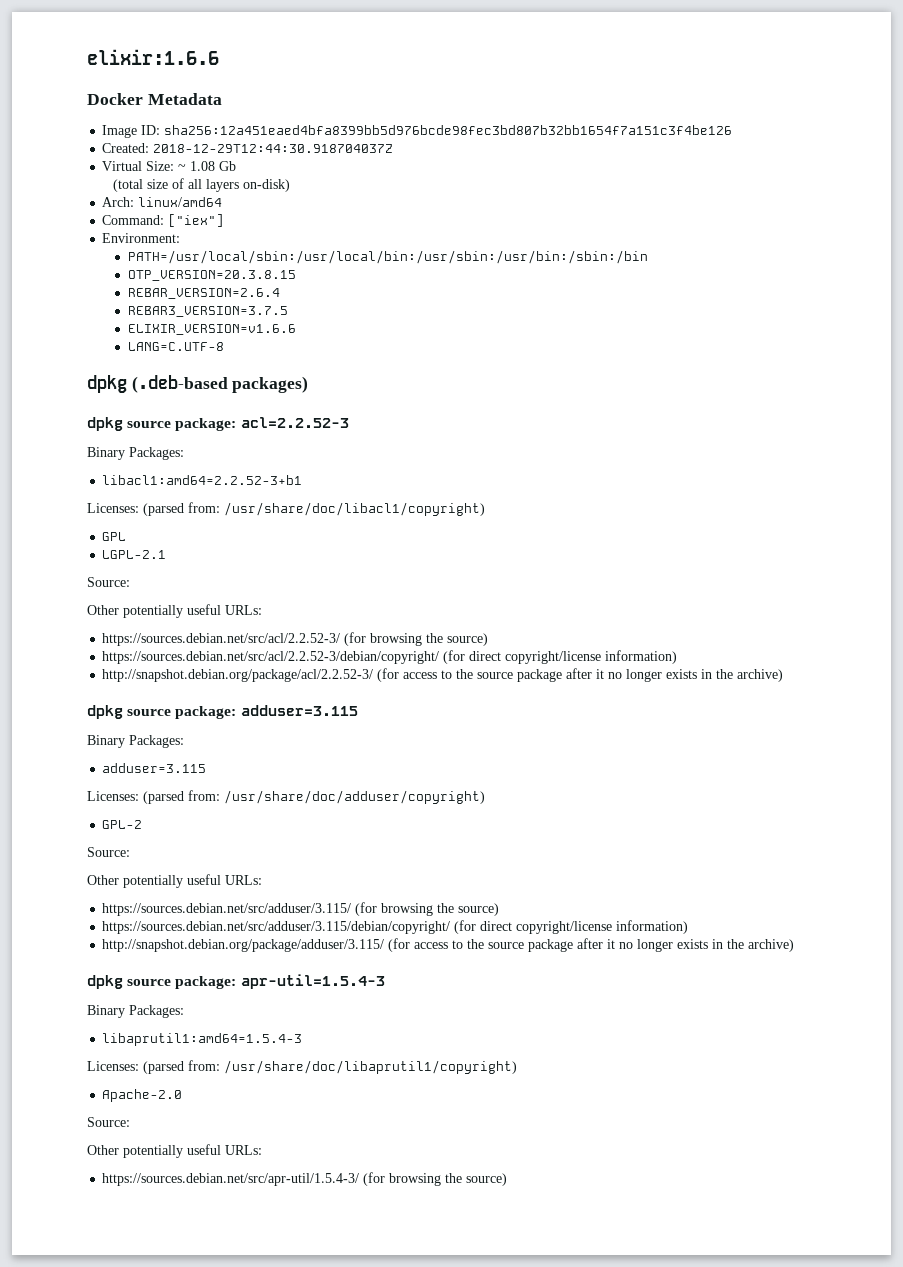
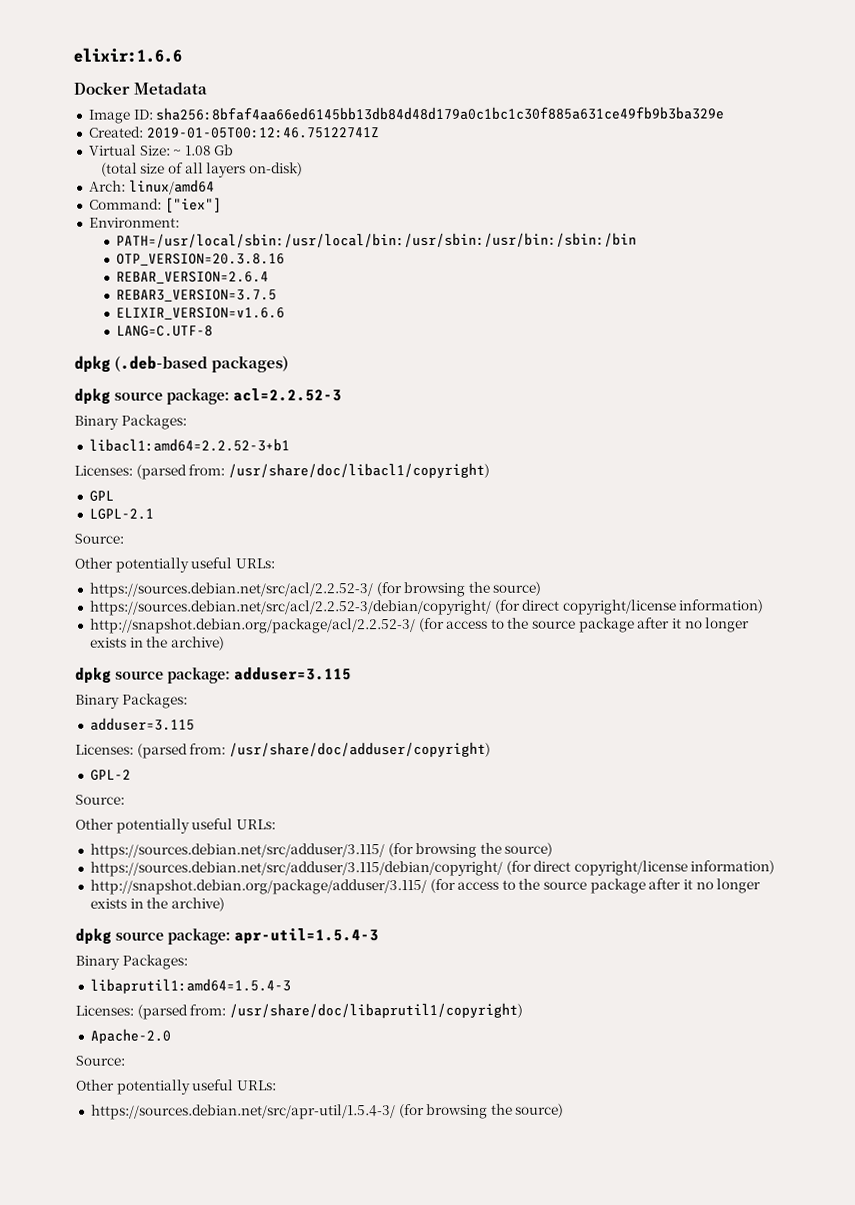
- Image ID: sha256:12a451eaed4bfa8399bb5d976bcde98fec3bd807b32bb1654f7a151c3f4be126
+ Image ID: sha256:8bfaf4aa66ed6145bb13db84d48d179a0c1bc1c30f885a631ce49fb9b3ba329e
- Created: 2018-12-29T12:44:30.918704037Z
+ Created: 2019-01-05T00:12:46.75122741Z
- OTP_VERSION=20.3.8.15
+ OTP_VERSION=20.3.8.16

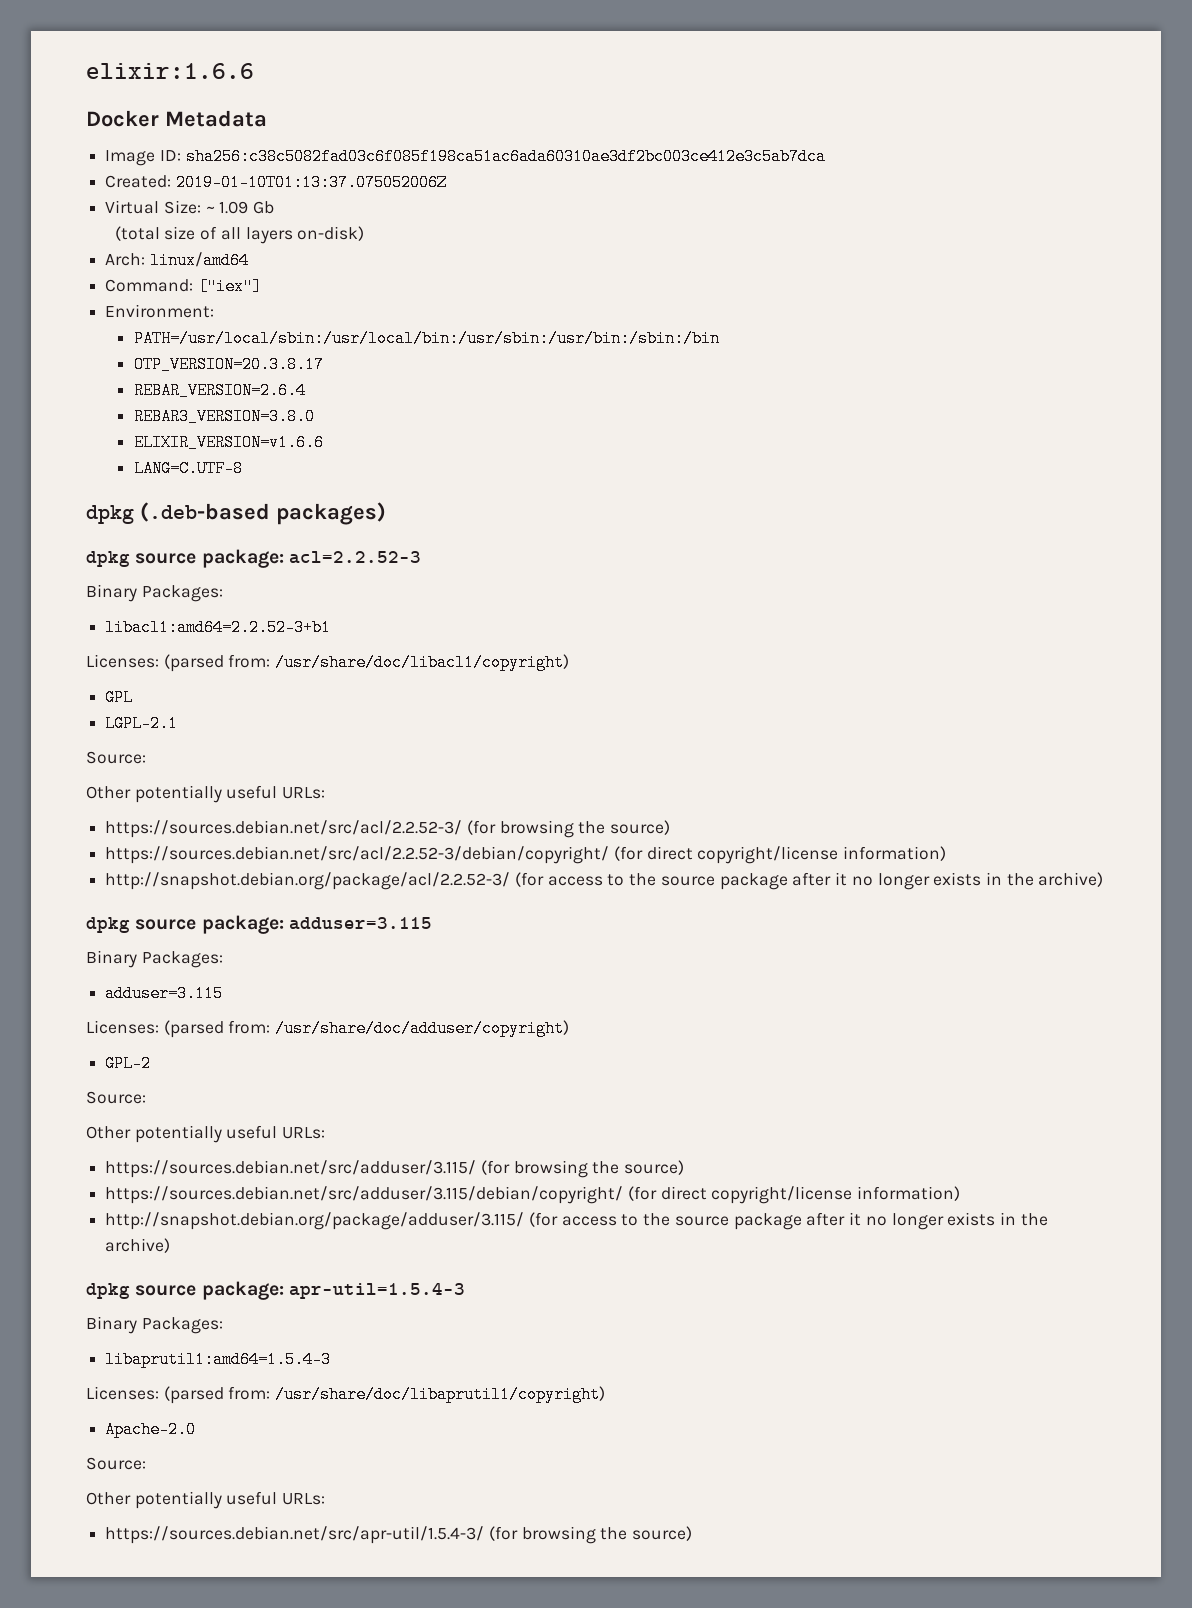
- Image ID: sha256:8bfaf4aa66ed6145bb13db84d48d179a0c1bc1c30f885a631ce49fb9b3ba329e
+ Image ID: sha256:c38c5082fad03c6f085f198ca51ac6ada60310ae3df2bc003ce412e3c5ab7dca
- Created: 2019-01-05T00:12:46.75122741Z
+ Created: 2019-01-10T01:13:37.075052006Z
- Virtual Size: ~ 1.08 Gb
+ Virtual Size: ~ 1.09 Gb
- OTP_VERSION=20.3.8.16
+ OTP_VERSION=20.3.8.17
- REBAR3_VERSION=3.7.5
+ REBAR3_VERSION=3.8.0

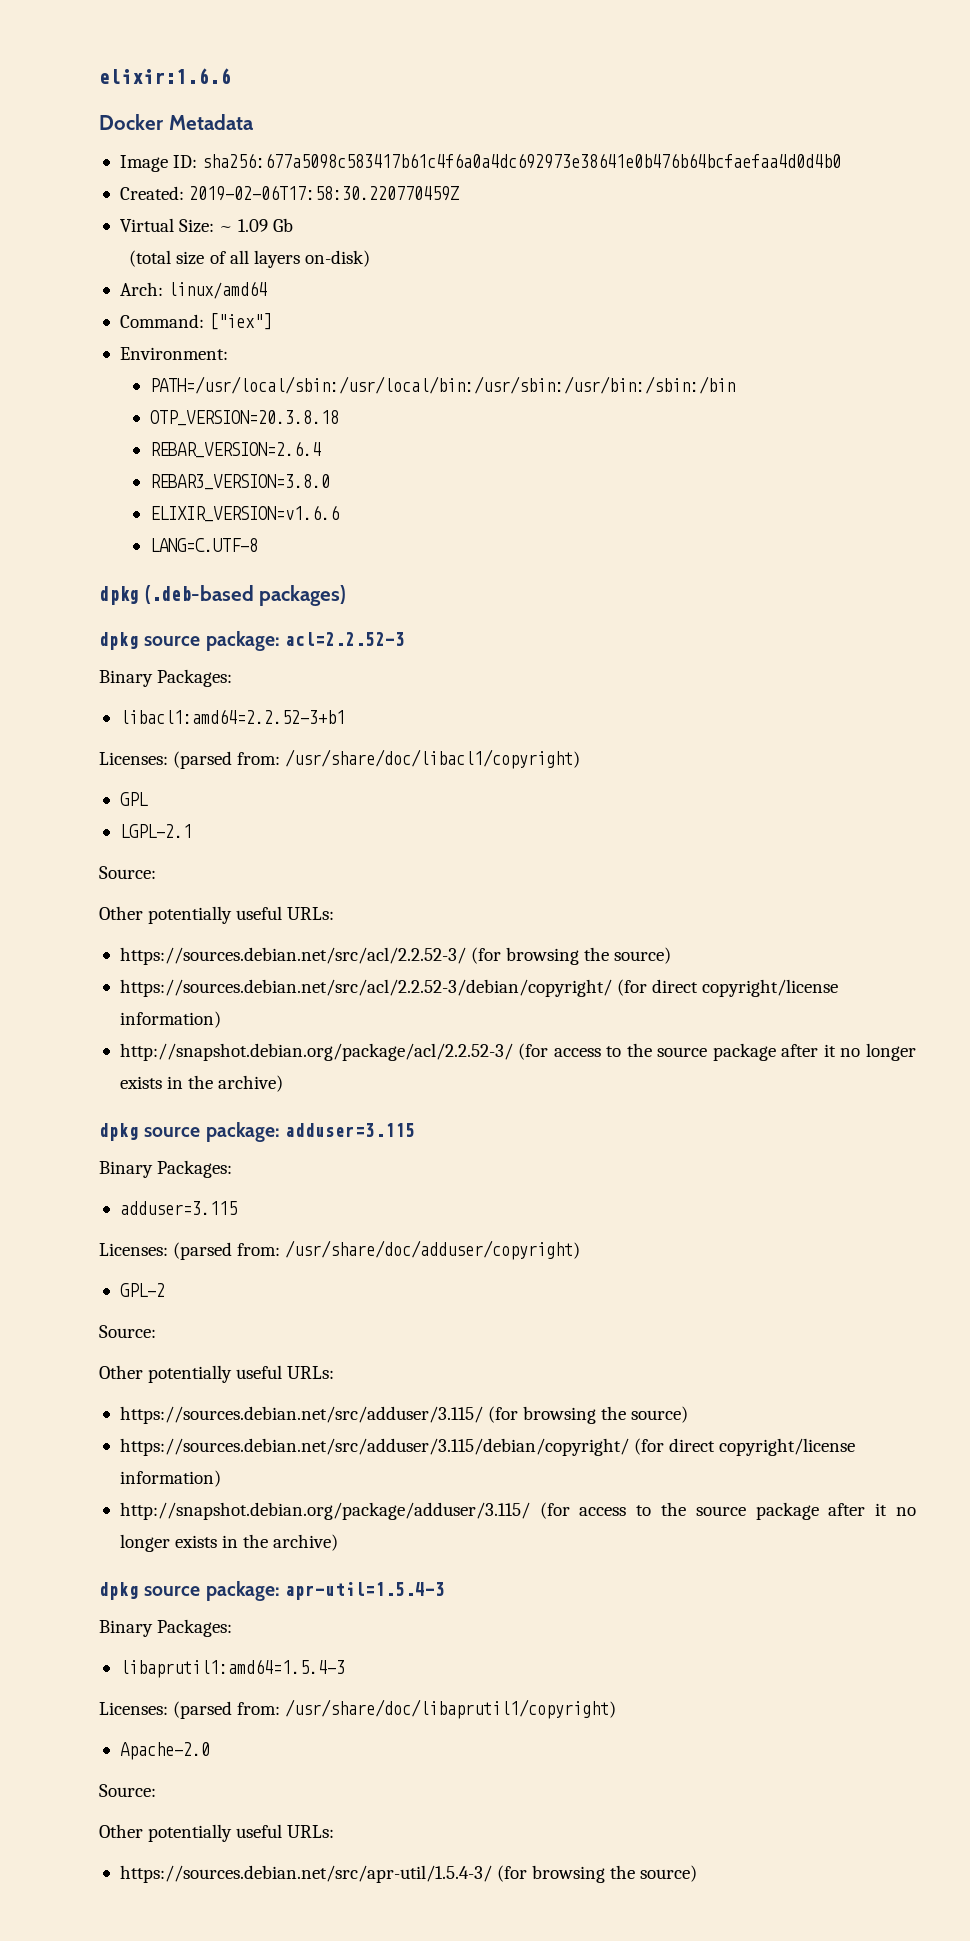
- Image ID: sha256:c38c5082fad03c6f085f198ca51ac6ada60310ae3df2bc003ce412e3c5ab7dca
+ Image ID: sha256:677a5098c583417b61c4f6a0a4dc692973e38641e0b476b64bcfaefaa4d0d4b0
- Created: 2019-01-10T01:13:37.075052006Z
+ Created: 2019-02-06T17:58:30.220770459Z
- OTP_VERSION=20.3.8.17
+ OTP_VERSION=20.3.8.18

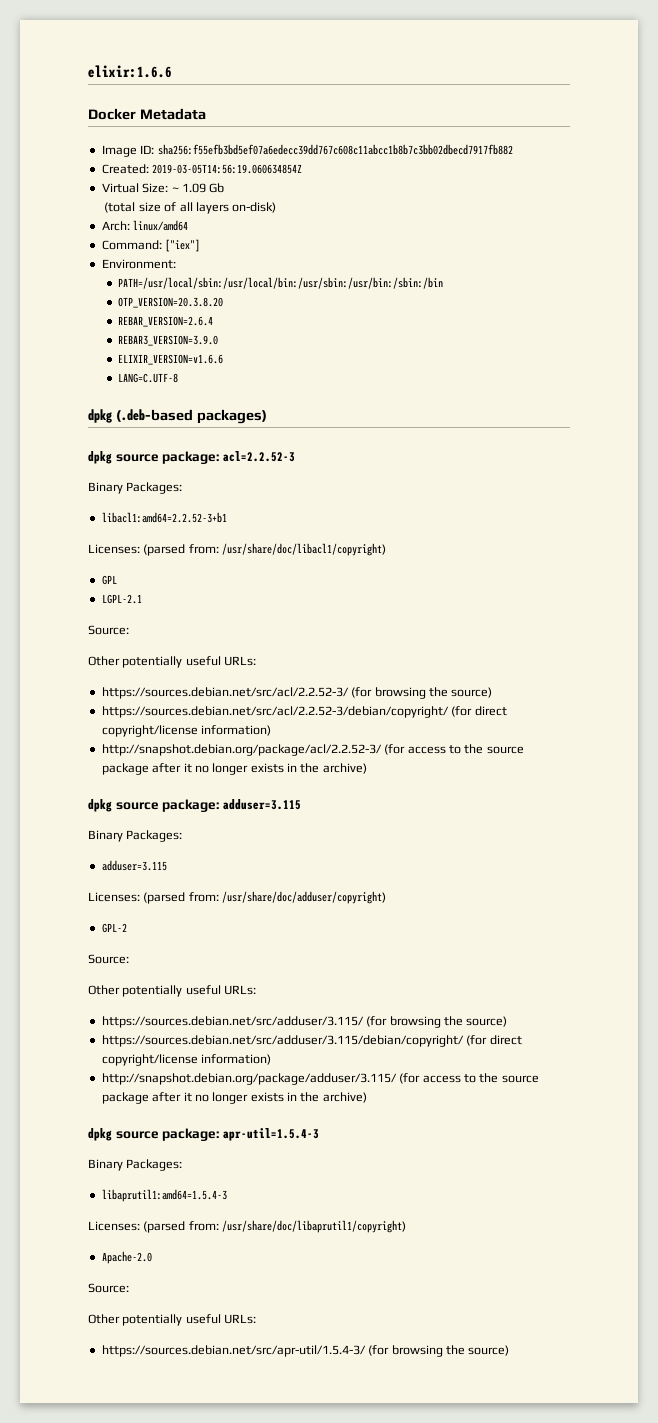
- Image ID: sha256:677a5098c583417b61c4f6a0a4dc692973e38641e0b476b64bcfaefaa4d0d4b0
+ Image ID: sha256:f55efb3bd5ef07a6edecc39dd767c608c11abcc1b8b7c3bb02dbecd7917fb882
- Created: 2019-02-06T17:58:30.220770459Z
+ Created: 2019-03-05T14:56:19.060634854Z
- OTP_VERSION=20.3.8.18
+ OTP_VERSION=20.3.8.20
- REBAR3_VERSION=3.8.0
+ REBAR3_VERSION=3.9.0

